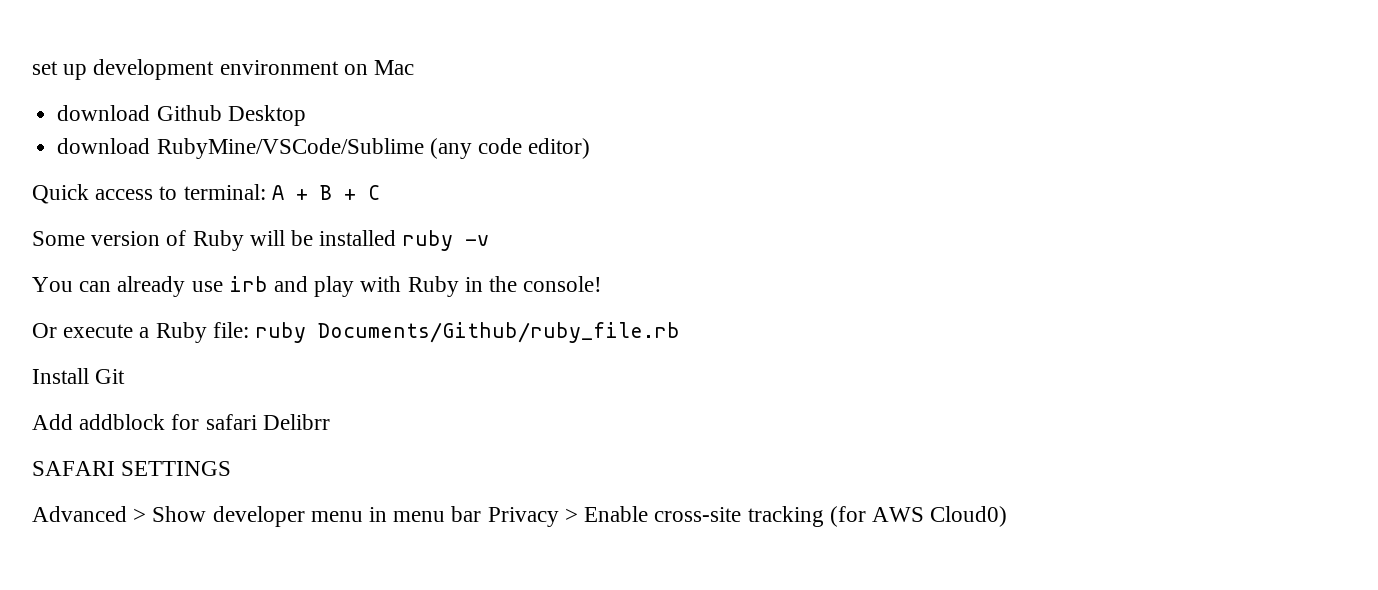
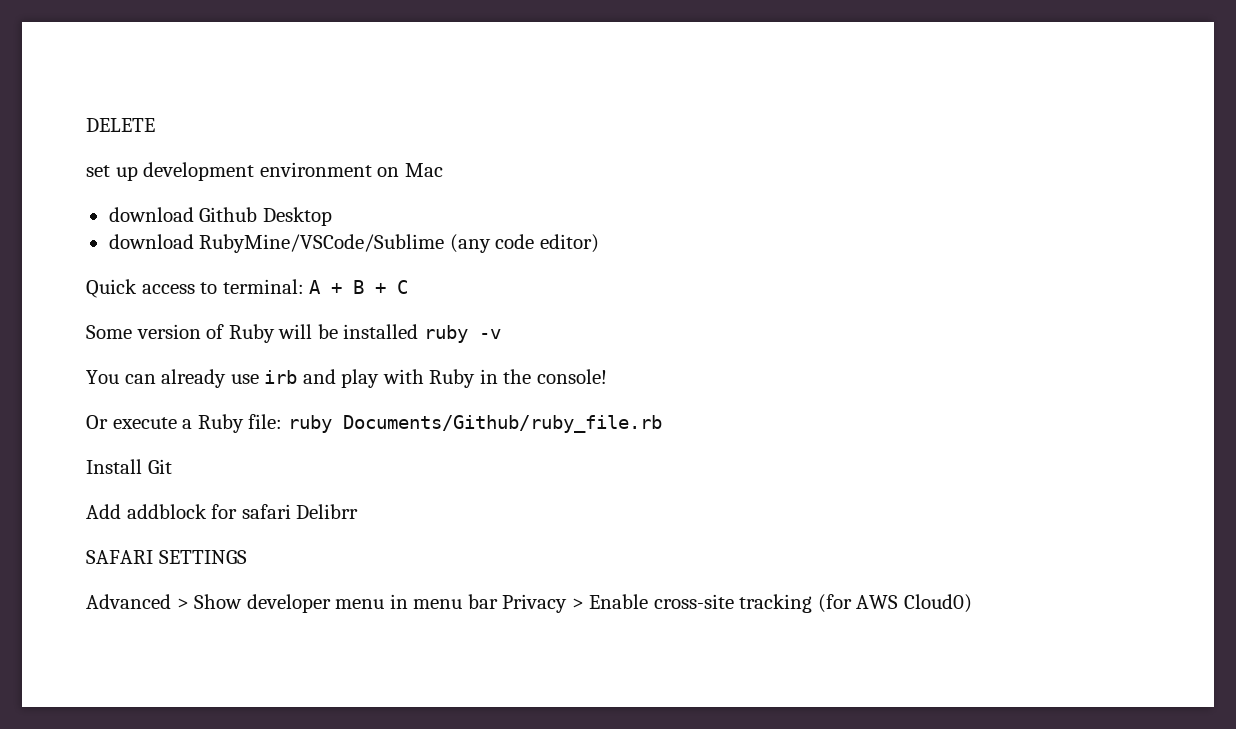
+ DELETE

